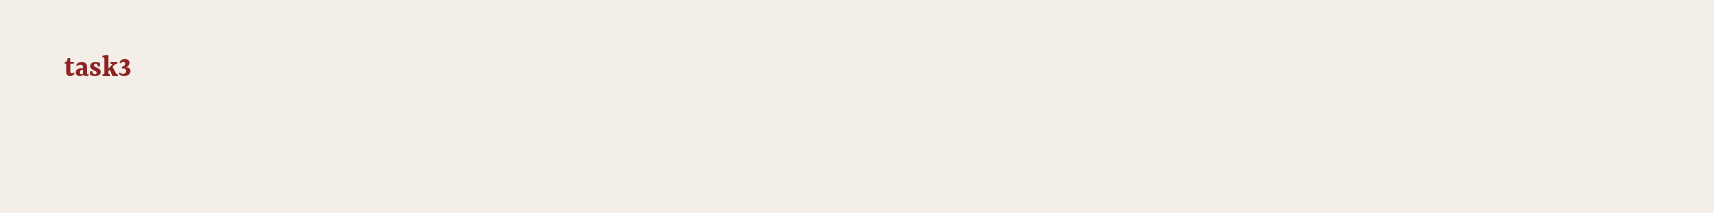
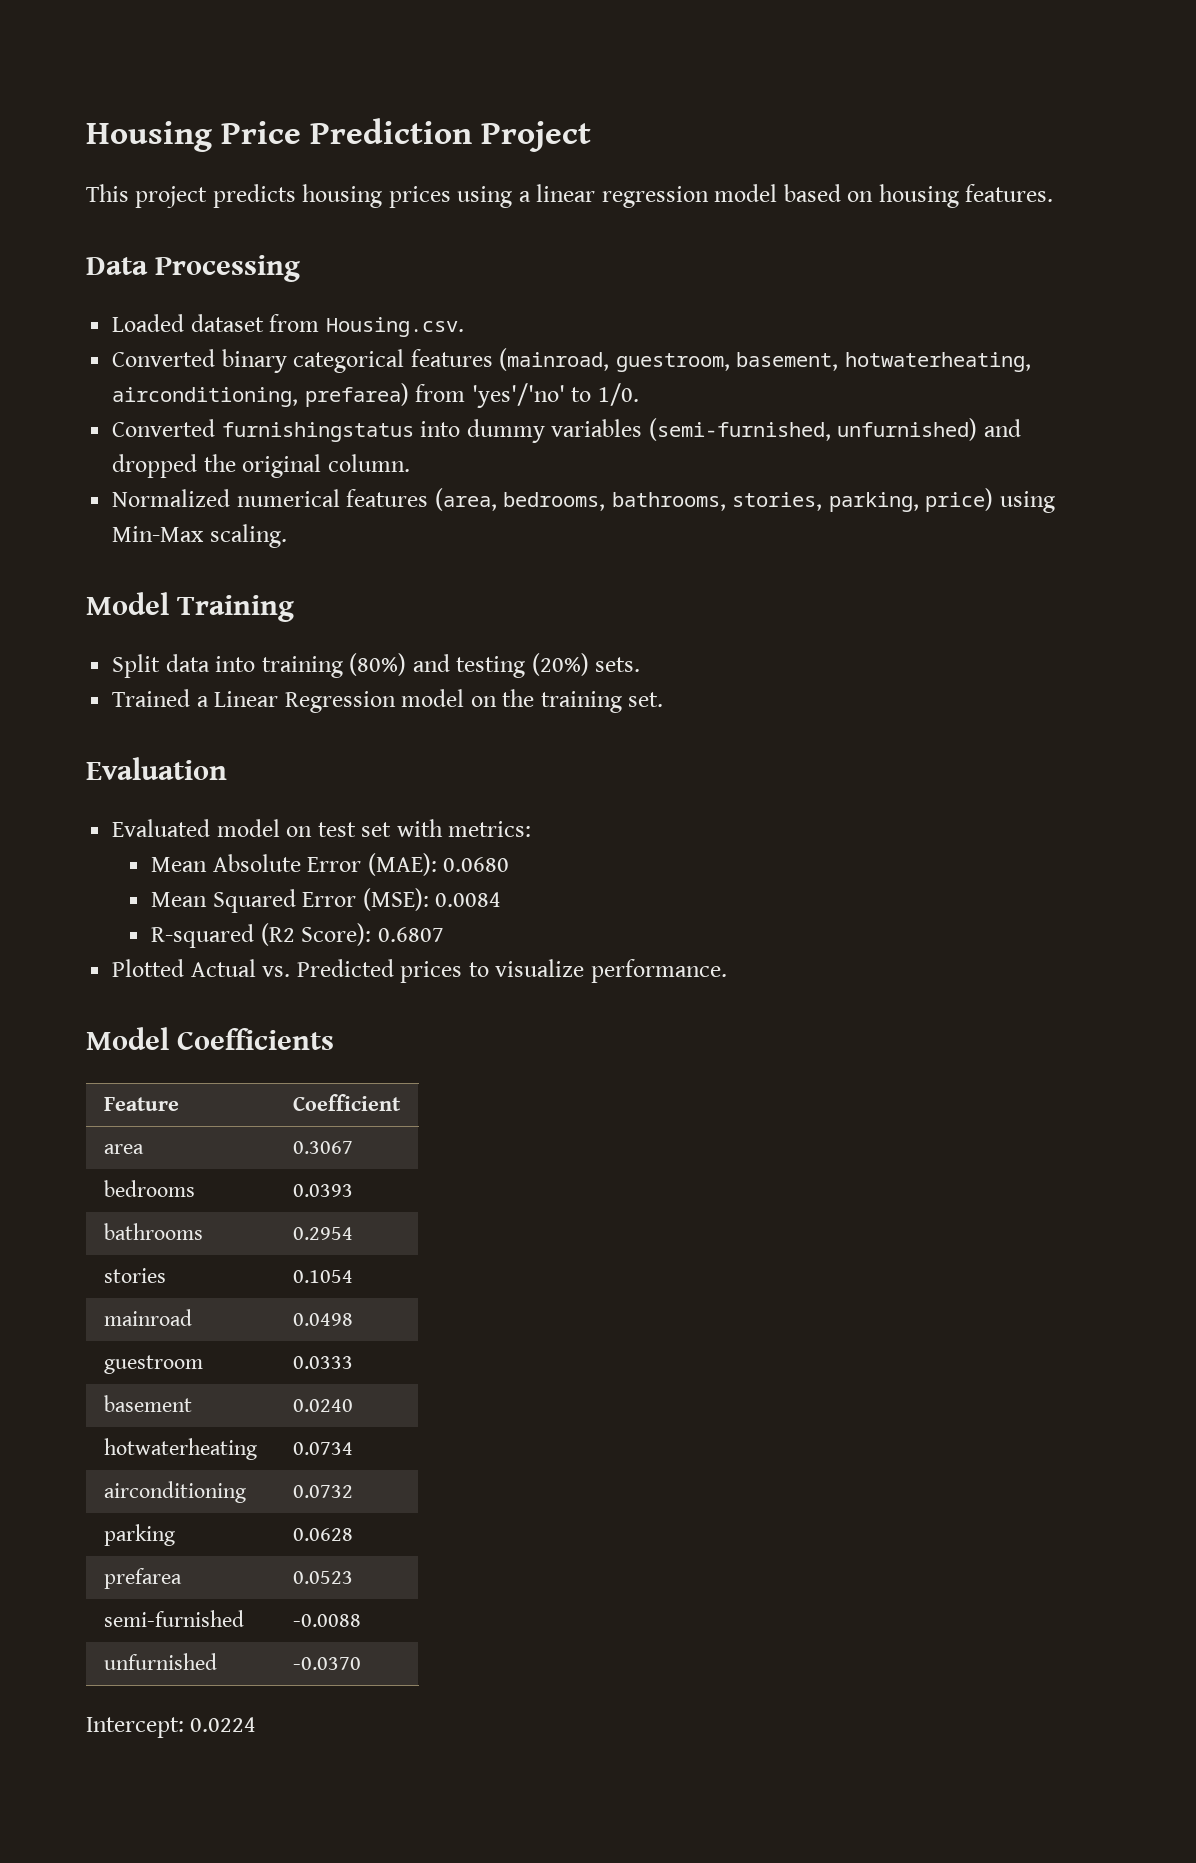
- task3
+ Housing Price Prediction Project
+ This project predicts housing prices using a linear regression model based on housing features.
+ Data Processing
+ Loaded dataset from Housing.csv.
+ Converted binary categorical features (mainroad, guestroom, basement, hotwaterheating, airconditioning, prefarea) from 'yes'/'no' to 1/0.
+ Converted furnishingstatus into dummy variables (semi-furnished, unfurnished) and dropped the original column.
+ Normalized numerical features (area, bedrooms, bathrooms, stories, parking, price) using Min-Max scaling.
+ Model Training
+ Split data into training (80%) and testing (20%) sets.
+ Trained a Linear Regression model on the training set.
+ Evaluation
+ Evaluated model on test set with metrics:
+ Mean Absolute Error (MAE): 0.0680
+ Mean Squared Error (MSE): 0.0084
+ R-squared (R2 Score): 0.6807
+ Plotted Actual vs. Predicted prices to visualize performance.
+ Model Coefficients
+ Feature | Coefficient
+ area | 0.3067
+ bedrooms | 0.0393
+ bathrooms | 0.2954
+ stories | 0.1054
+ mainroad | 0.0498
+ guestroom | 0.0333
+ basement | 0.0240
+ hotwaterheating | 0.0734
+ airconditioning | 0.0732
+ parking | 0.0628
+ prefarea | 0.0523
+ semi-furnished | -0.0088
+ unfurnished | -0.0370
+ Intercept: 0.0224

